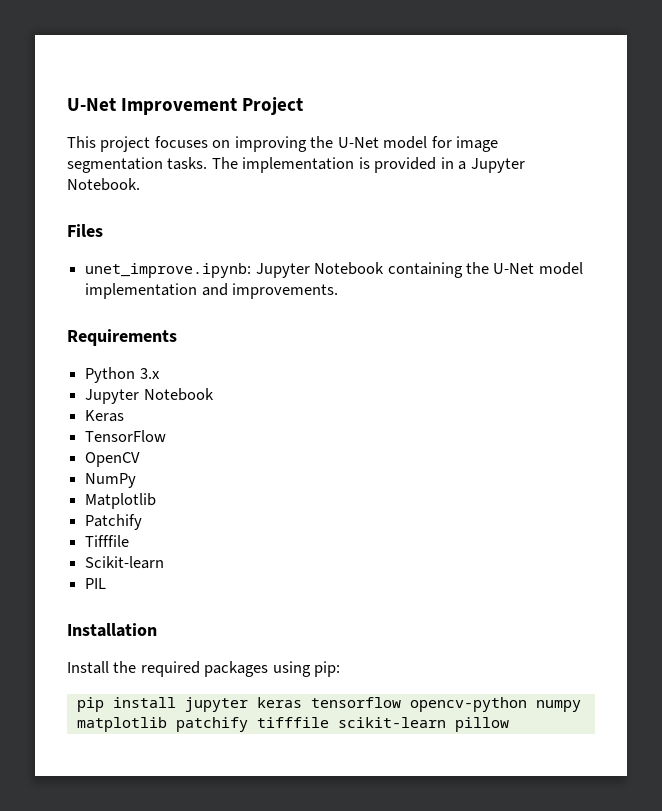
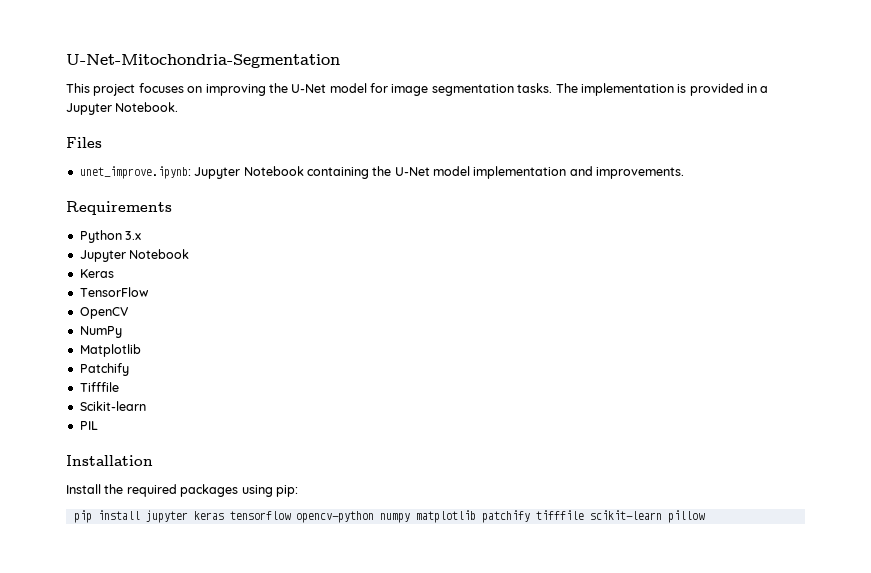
- U-Net Improvement Project
+ U-Net-Mitochondria-Segmentation

